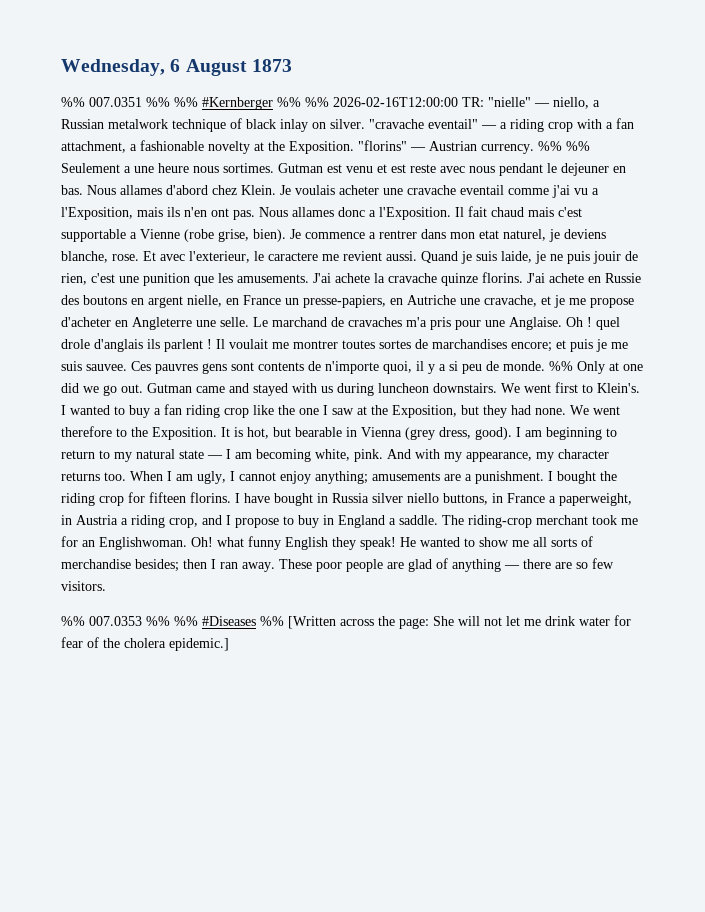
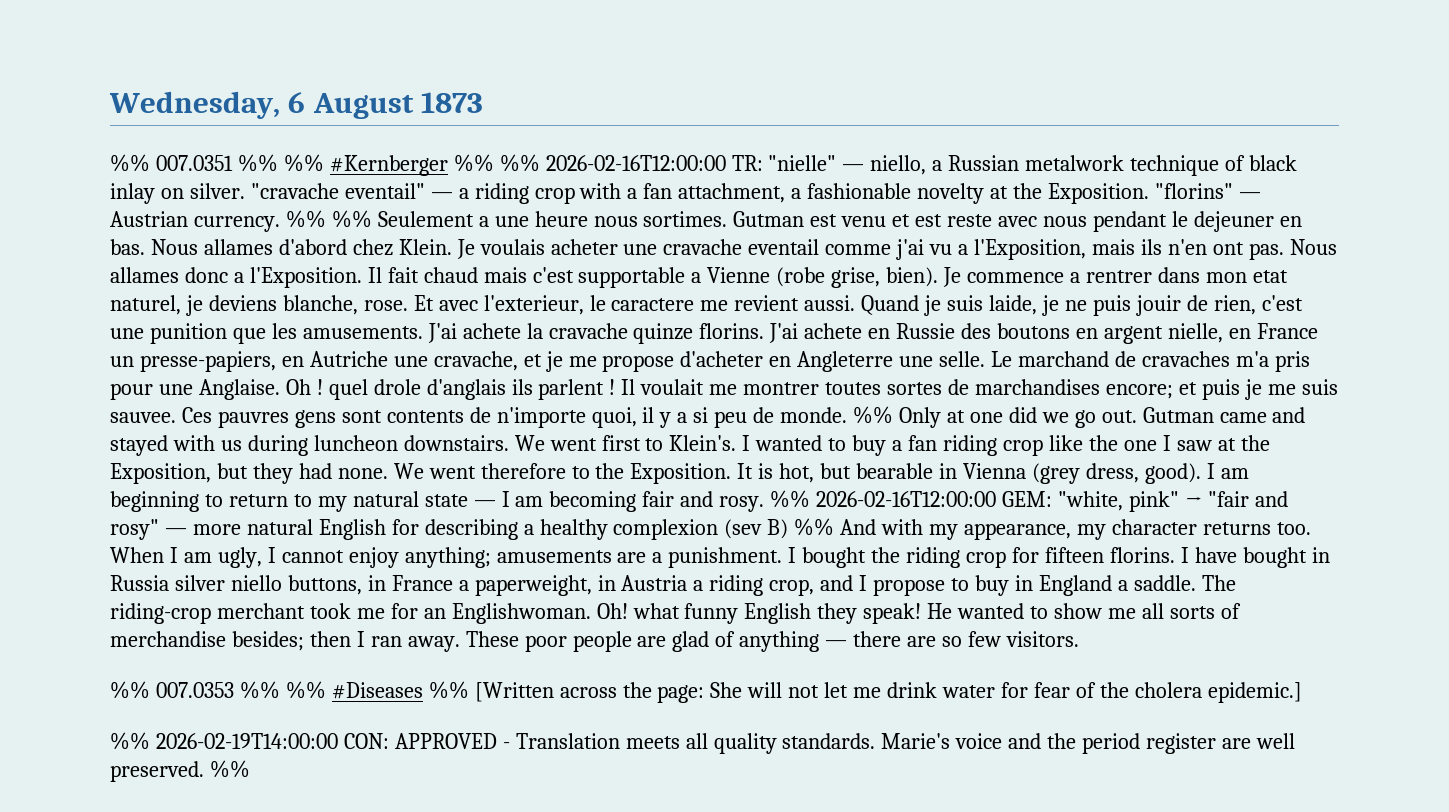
- I am beginning to return to my natural state — I am becoming white, pink. And with my appearance, my character returns too.
+ I am beginning to return to my natural state — I am becoming fair and rosy. %% 2026-02-16T12:00:00 GEM: "white, pink" → "fair and rosy" — more natural English for describing a healthy complexion (sev B) %% And with my appearance, my character returns too.
+ %% 2026-02-19T14:00:00 CON: APPROVED - Translation meets all quality standards. Marie's voice and the period register are well preserved. %%

